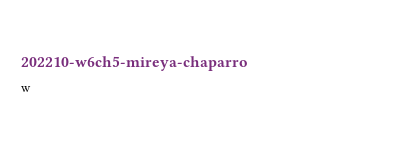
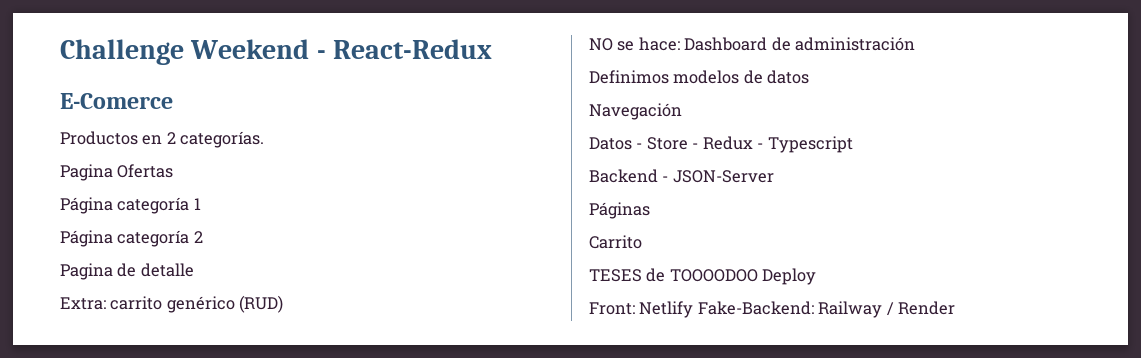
- 202210-w6ch5-mireya-chaparro
- w
+ Challenge Weekend - React-Redux
+ E-Comerce
+ Productos en 2 categorías.
+ Pagina Ofertas
+ Página categoría 1
+ Página categoría 2
+ Pagina de detalle
+ Extra: carrito genérico (RUD)
+ NO se hace: Dashboard de administración
+ Definimos modelos de datos
+ Navegación
+ Datos - Store - Redux - Typescript
+ Backend - JSON-Server
+ Páginas
+ Carrito
+ TESES de TOOOODOO Deploy
+ Front: Netlify Fake-Backend: Railway / Render

